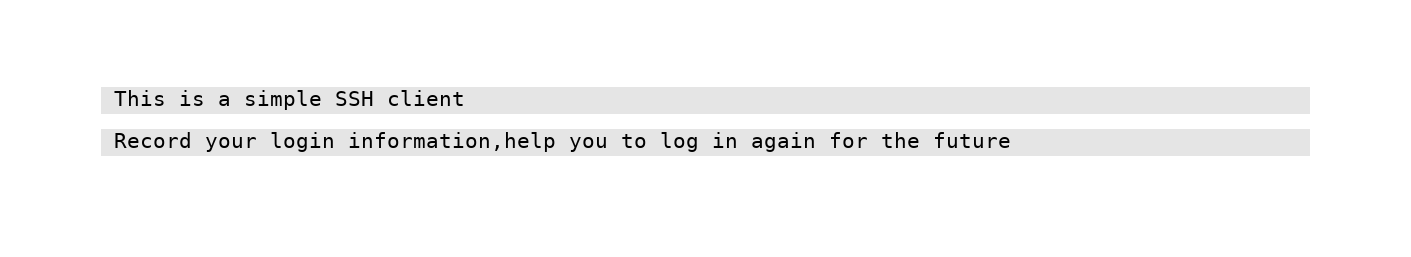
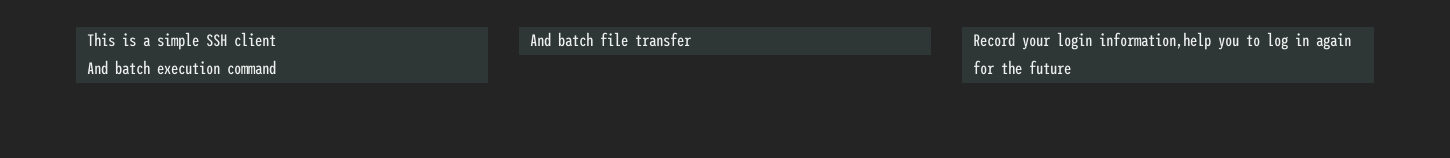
+ And batch execution command
+ And batch file transfer

